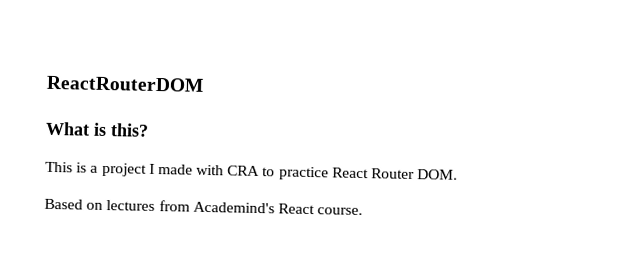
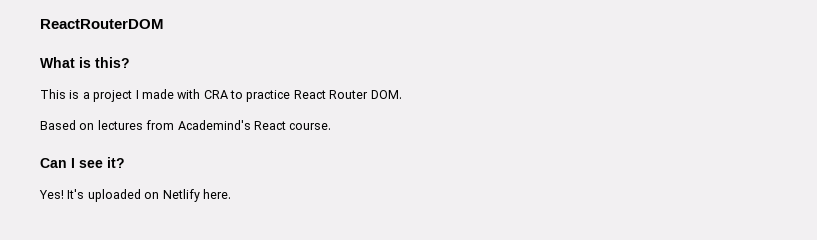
+ Can I see it?
+ Yes! It's uploaded on Netlify here.

